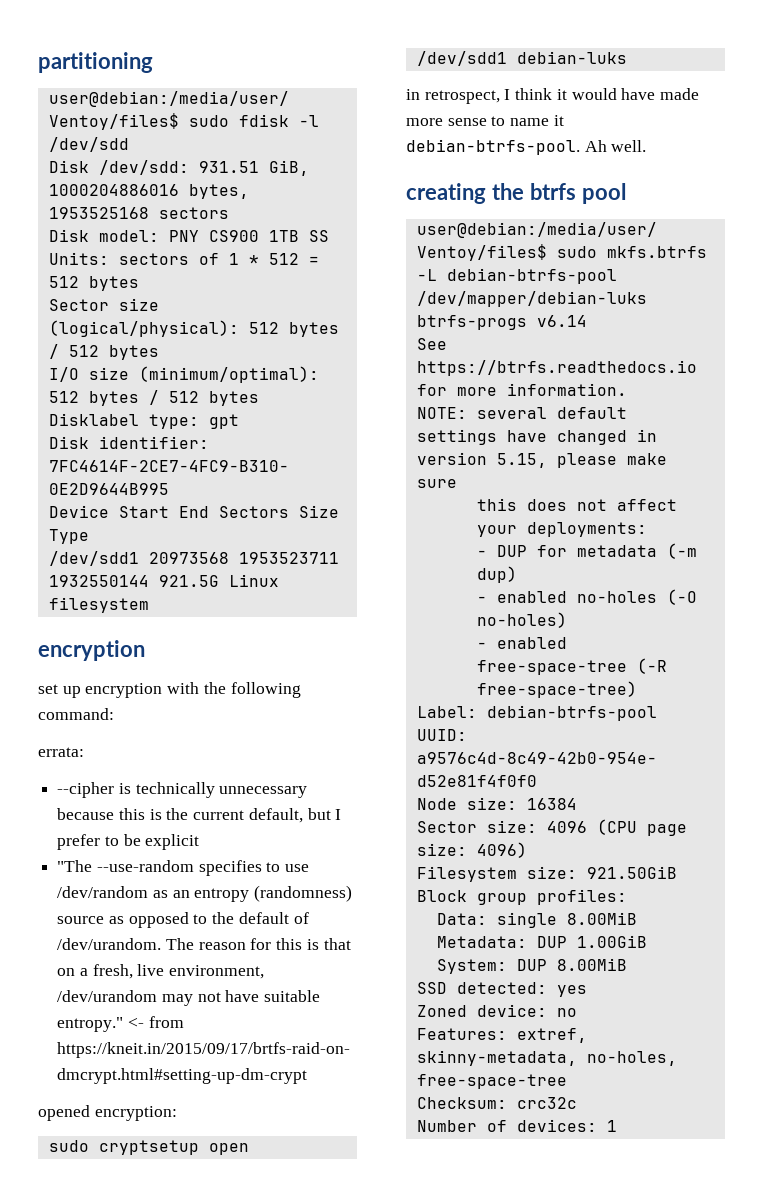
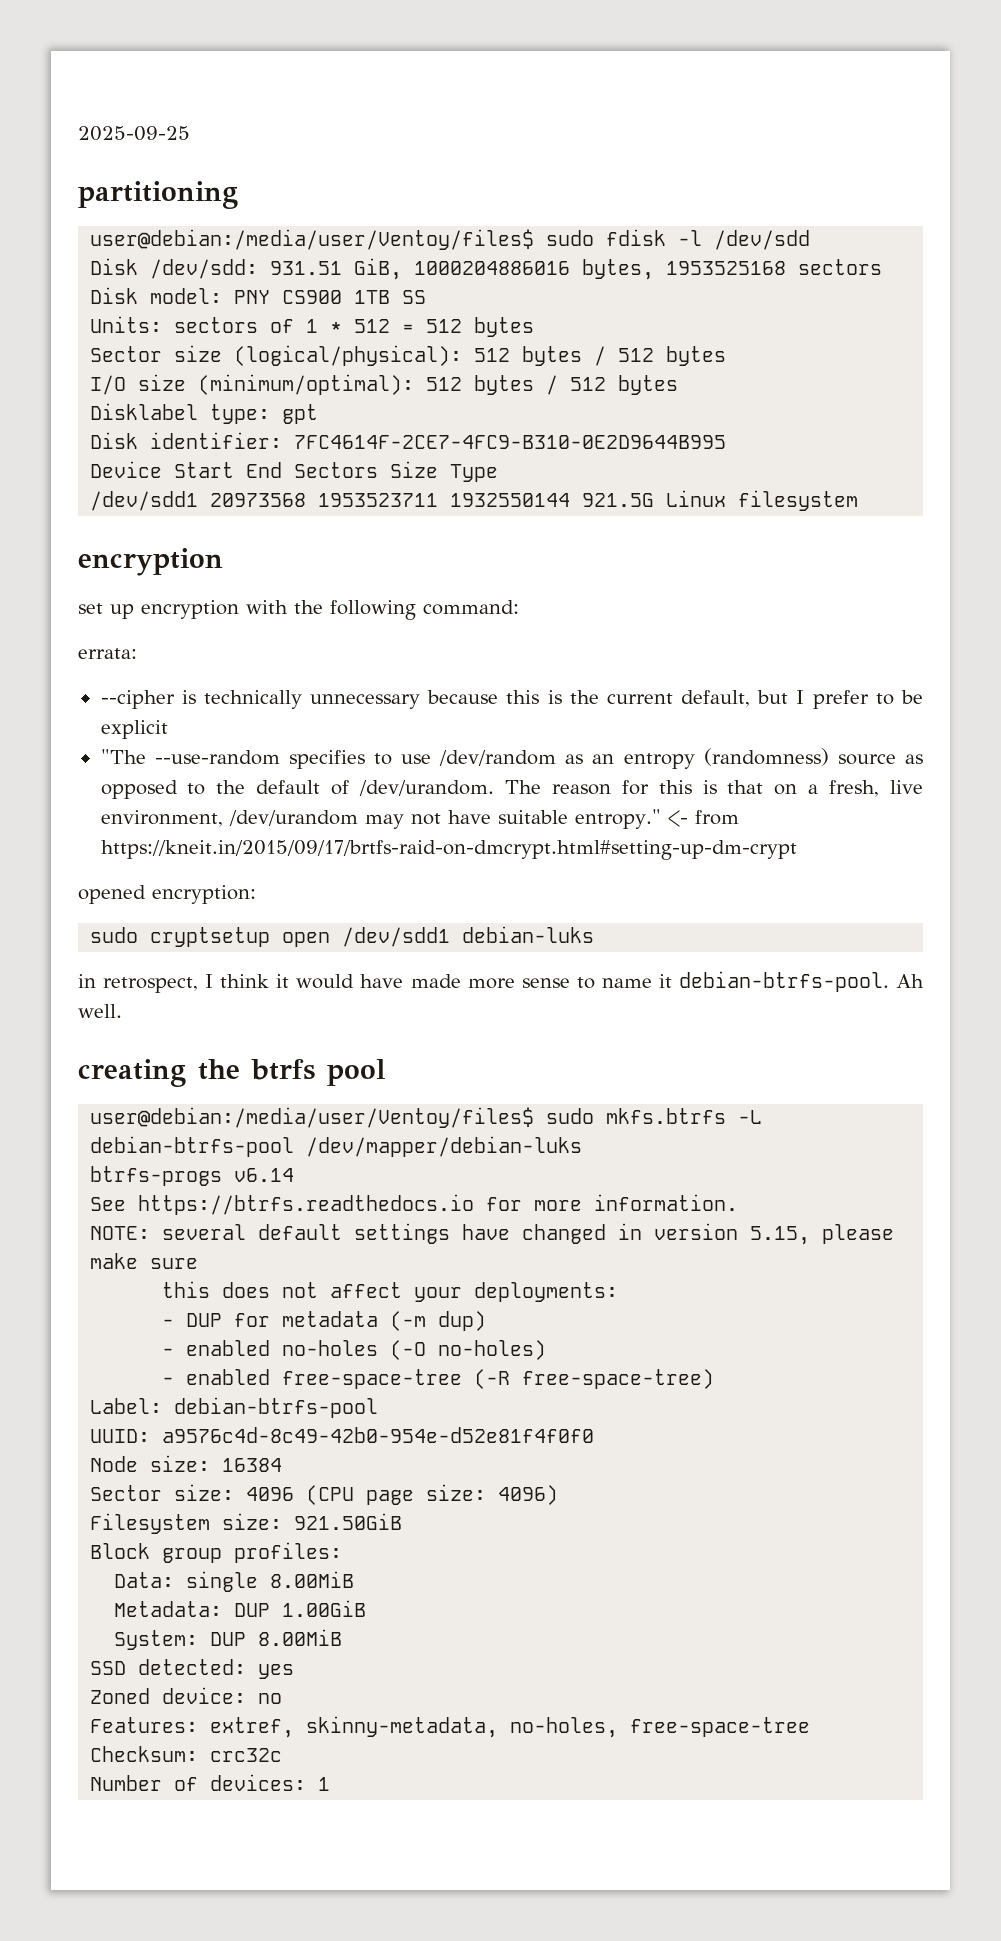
+ 2025-09-25

